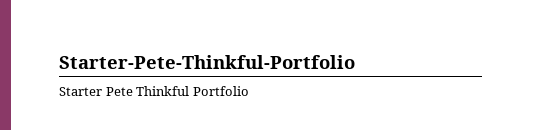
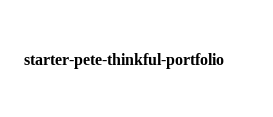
- Starter-Pete-Thinkful-Portfolio
- Starter Pete Thinkful Portfolio
+ starter-pete-thinkful-portfolio

